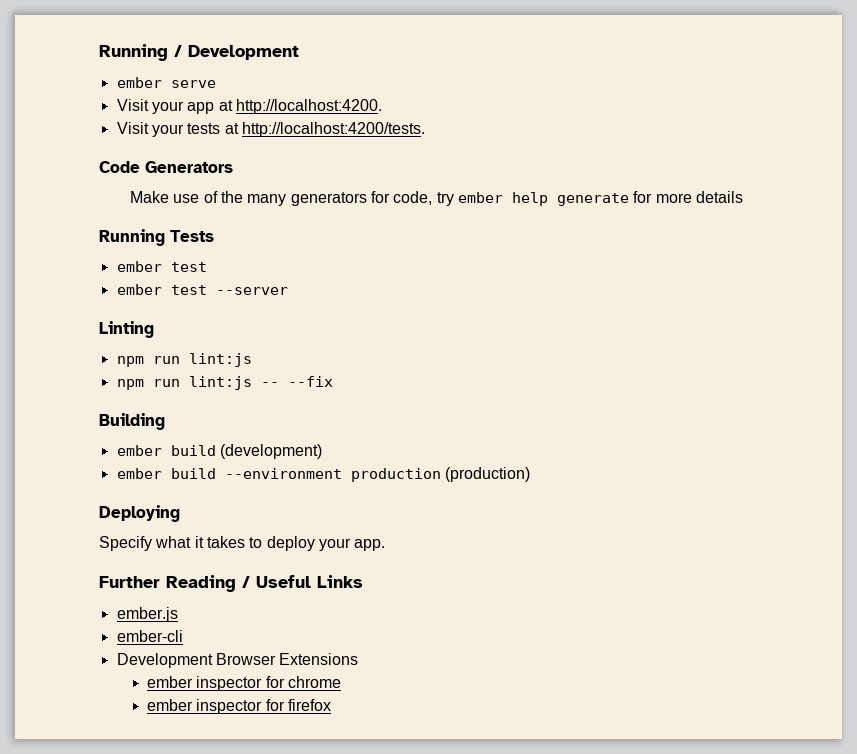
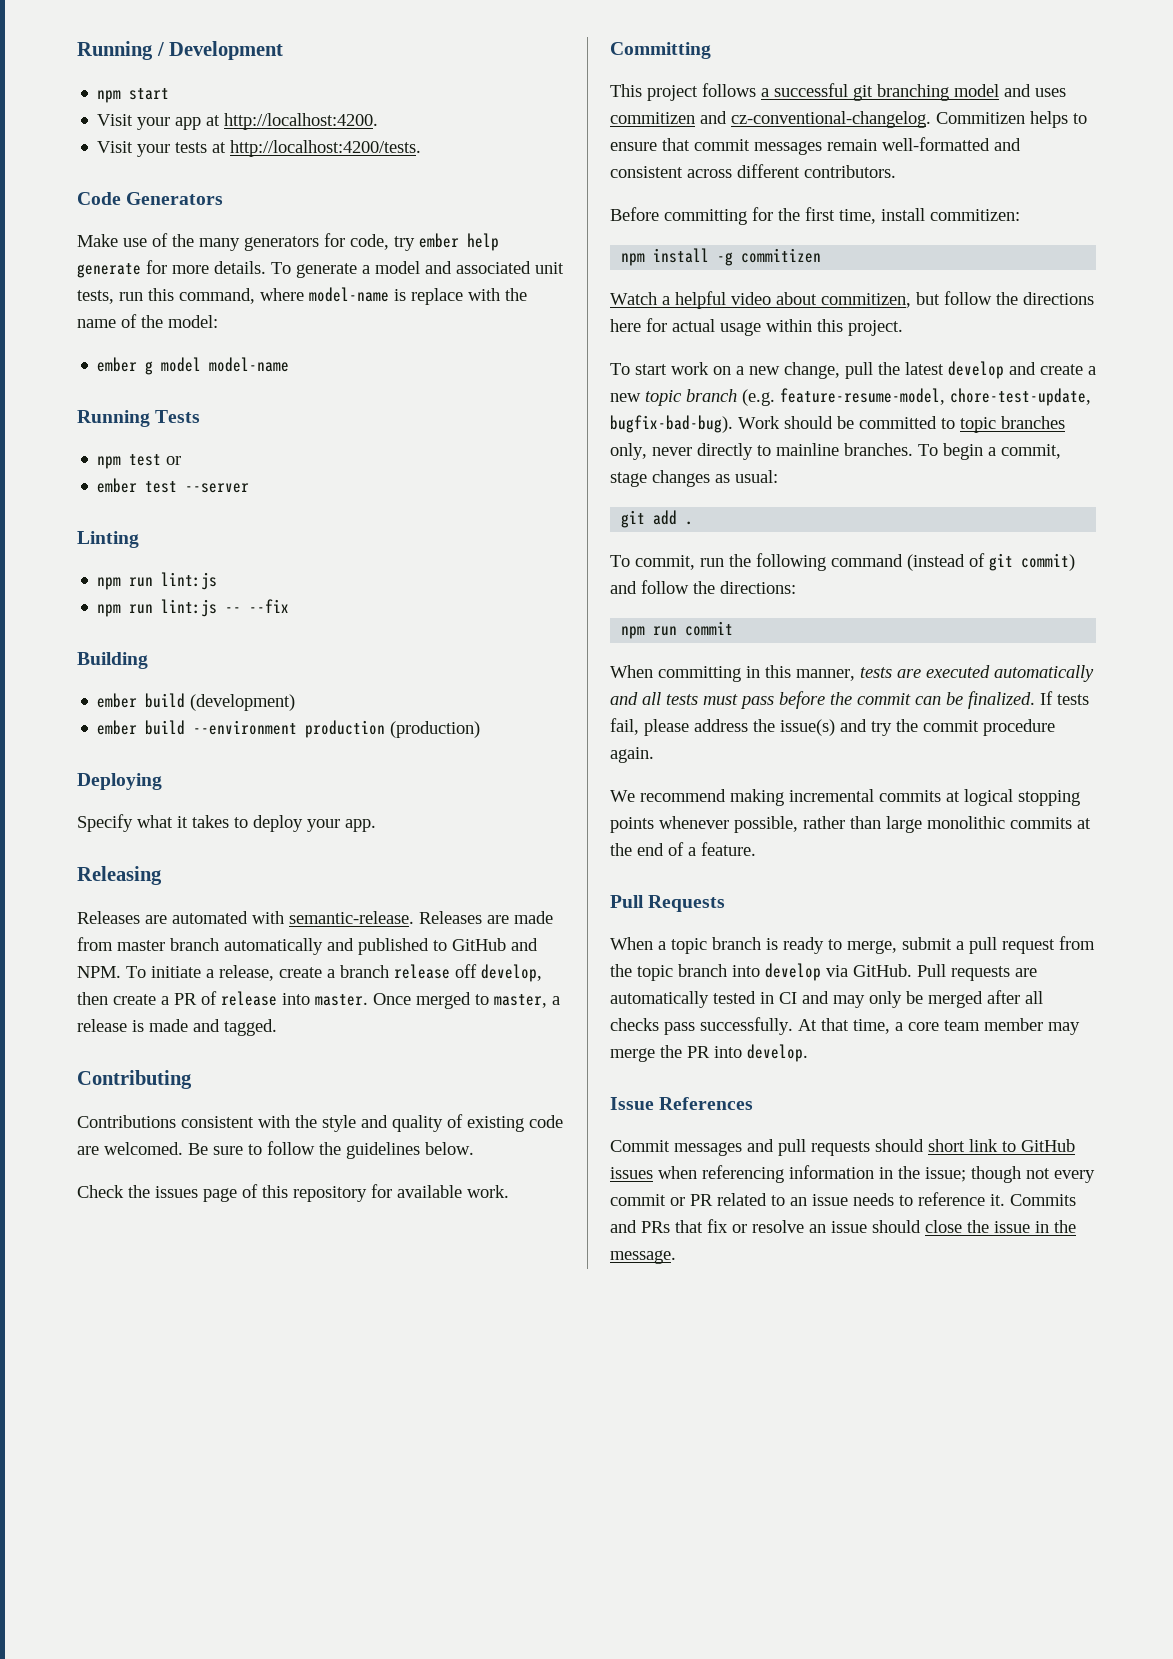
- ember serve
+ npm start
- Make use of the many generators for code, try ember help generate for more details
+ Make use of the many generators for code, try ember help generate for more details. To generate a model and associated unit tests, run this command, where model-name is replace with the name of the model:
+ ember g model model-name
  Running Tests
- ember test
+ npm test or
- Further Reading / Useful Links
- ember.js
- ember-cli
- Development Browser Extensions
- ember inspector for chrome
- ember inspector for firefox
+ Releasing
+ Releases are automated with semantic-release. Releases are made from master branch automatically and published to GitHub and NPM. To initiate a release, create a branch release off develop, then create a PR of release into master. Once merged to master, a release is made and tagged.
+ Contributing
+ Contributions consistent with the style and quality of existing code are welcomed. Be sure to follow the guidelines below.
+ Check the issues page of this repository for available work.
+ Committing
+ This project follows a successful git branching model and uses commitizen and cz-conventional-changelog. Commitizen helps to ensure that commit messages remain well-formatted and consistent across different contributors.
+ Before committing for the first time, install commitizen:
+ npm install -g commitizen
+ Watch a helpful video about commitizen, but follow the directions here for actual usage within this project.
+ To start work on a new change, pull the latest develop and create a new topic branch (e.g. feature-resume-model, chore-test-update, bugfix-bad-bug). Work should be committed to topic branches only, never directly to mainline branches. To begin a commit, stage changes as usual:
+ git add .
+ To commit, run the following command (instead of git commit) and follow the directions:
+ npm run commit
+ When committing in this manner, tests are executed automatically and all tests must pass before the commit can be finalized. If tests fail, please address the issue(s) and try the commit procedure again.
+ We recommend making incremental commits at logical stopping points whenever possible, rather than large monolithic commits at the end of a feature.
+ Pull Requests
+ When a topic branch is ready to merge, submit a pull request from the topic branch into develop via GitHub. Pull requests are automatically tested in CI and may only be merged after all checks pass successfully. At that time, a core team member may merge the PR into develop.
+ Issue References
+ Commit messages and pull requests should short link to GitHub issues when referencing information in the issue; though not every commit or PR related to an issue needs to reference it. Commits and PRs that fix or resolve an issue should close the issue in the message.

